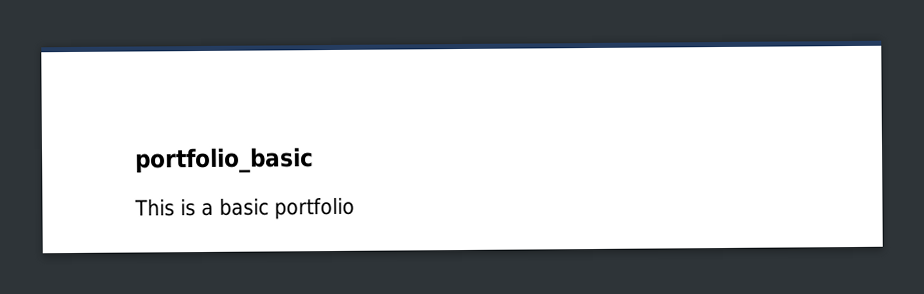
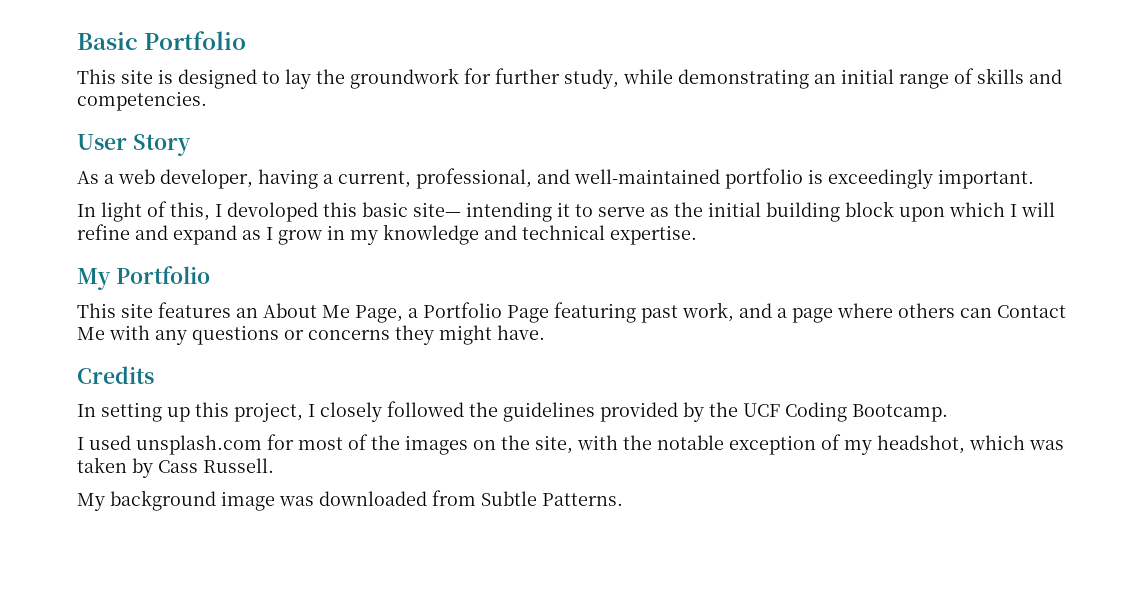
- portfolio_basic
- This is a basic portfolio
+ Basic Portfolio
+ This site is designed to lay the groundwork for further study, while demonstrating an initial range of skills and competencies.
+ User Story
+ As a web developer, having a current, professional, and well-maintained portfolio is exceedingly important.
+ In light of this, I devoloped this basic site— intending it to serve as the initial building block upon which I will refine and expand as I grow in my knowledge and technical expertise.
+ My Portfolio
+ This site features an About Me Page, a Portfolio Page featuring past work, and a page where others can Contact Me with any questions or concerns they might have.
+ Credits
+ In setting up this project, I closely followed the guidelines provided by the UCF Coding Bootcamp.
+ I used unsplash.com for most of the images on the site, with the notable exception of my headshot, which was taken by Cass Russell.
+ My background image was downloaded from Subtle Patterns.

